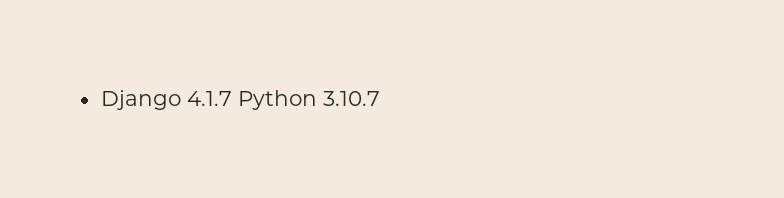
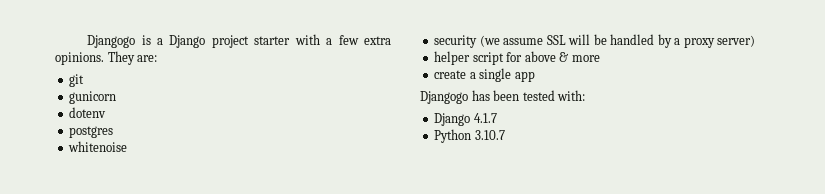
+ Djangogo is a Django project starter with a few extra opinions. They are:
+ git
+ gunicorn
+ dotenv
+ postgres
+ whitenoise
+ security (we assume SSL will be handled by a proxy server)
+ helper script for above & more
+ create a single app
+ Djangogo has been tested with:
- Django 4.1.7 Python 3.10.7
+ Django 4.1.7
+ Python 3.10.7

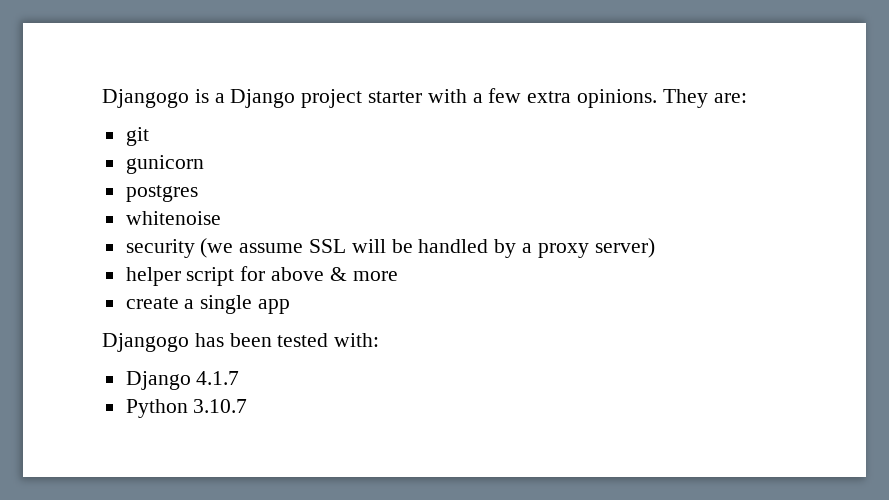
- dotenv

